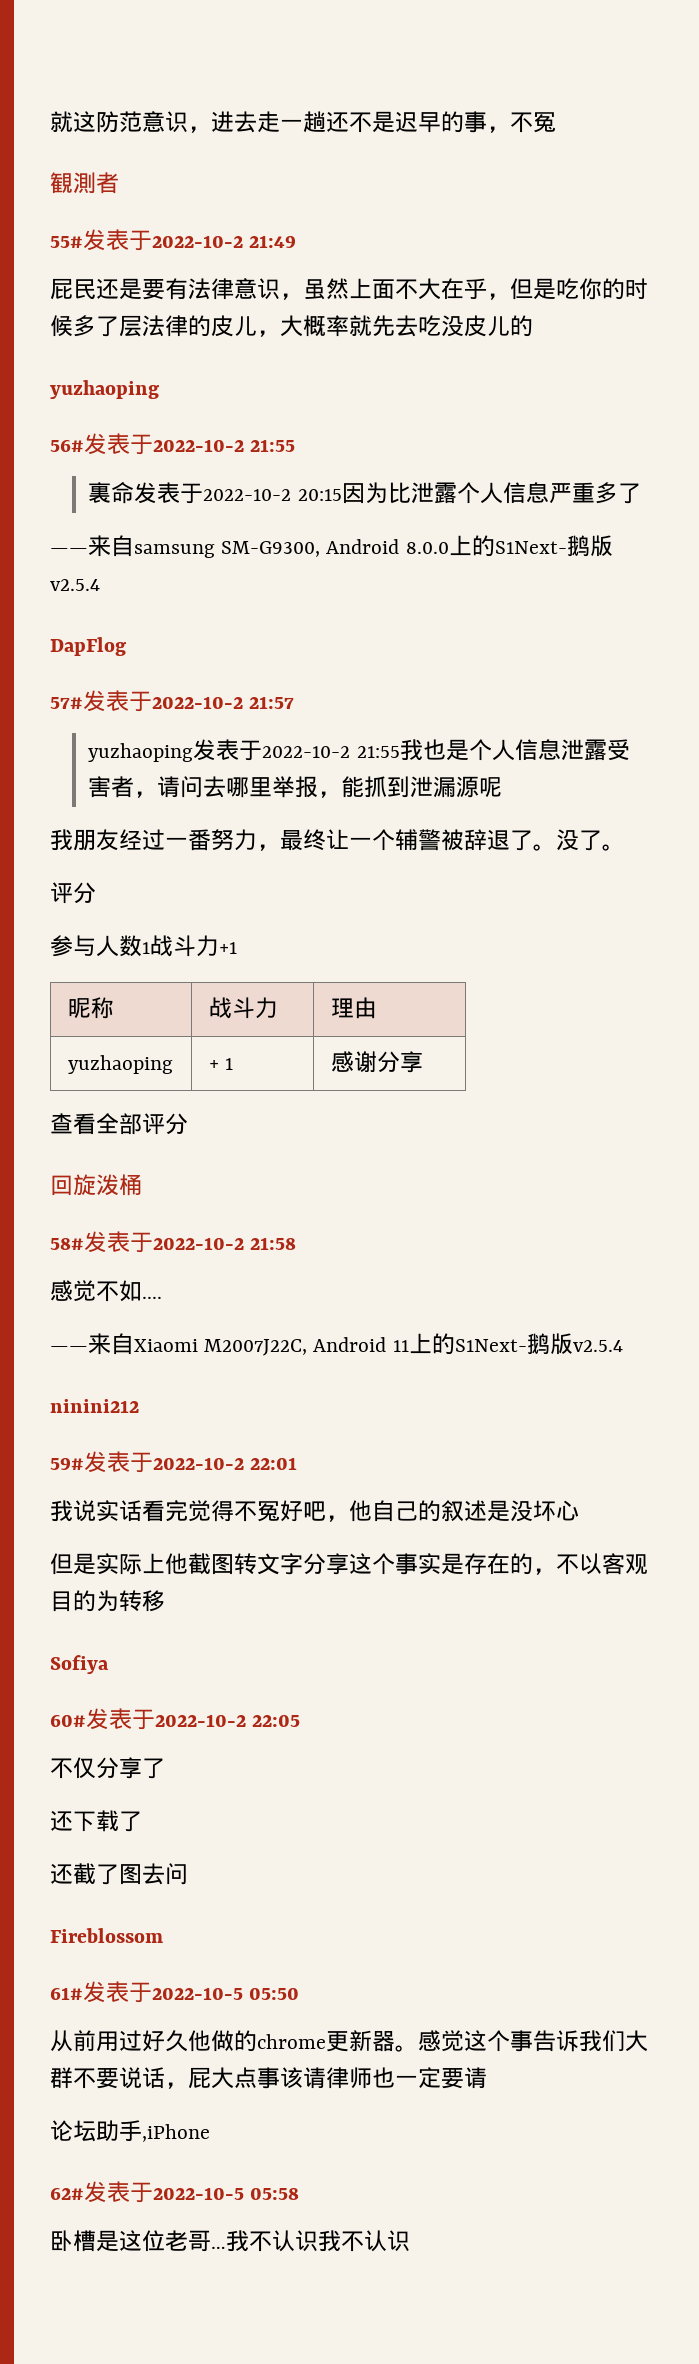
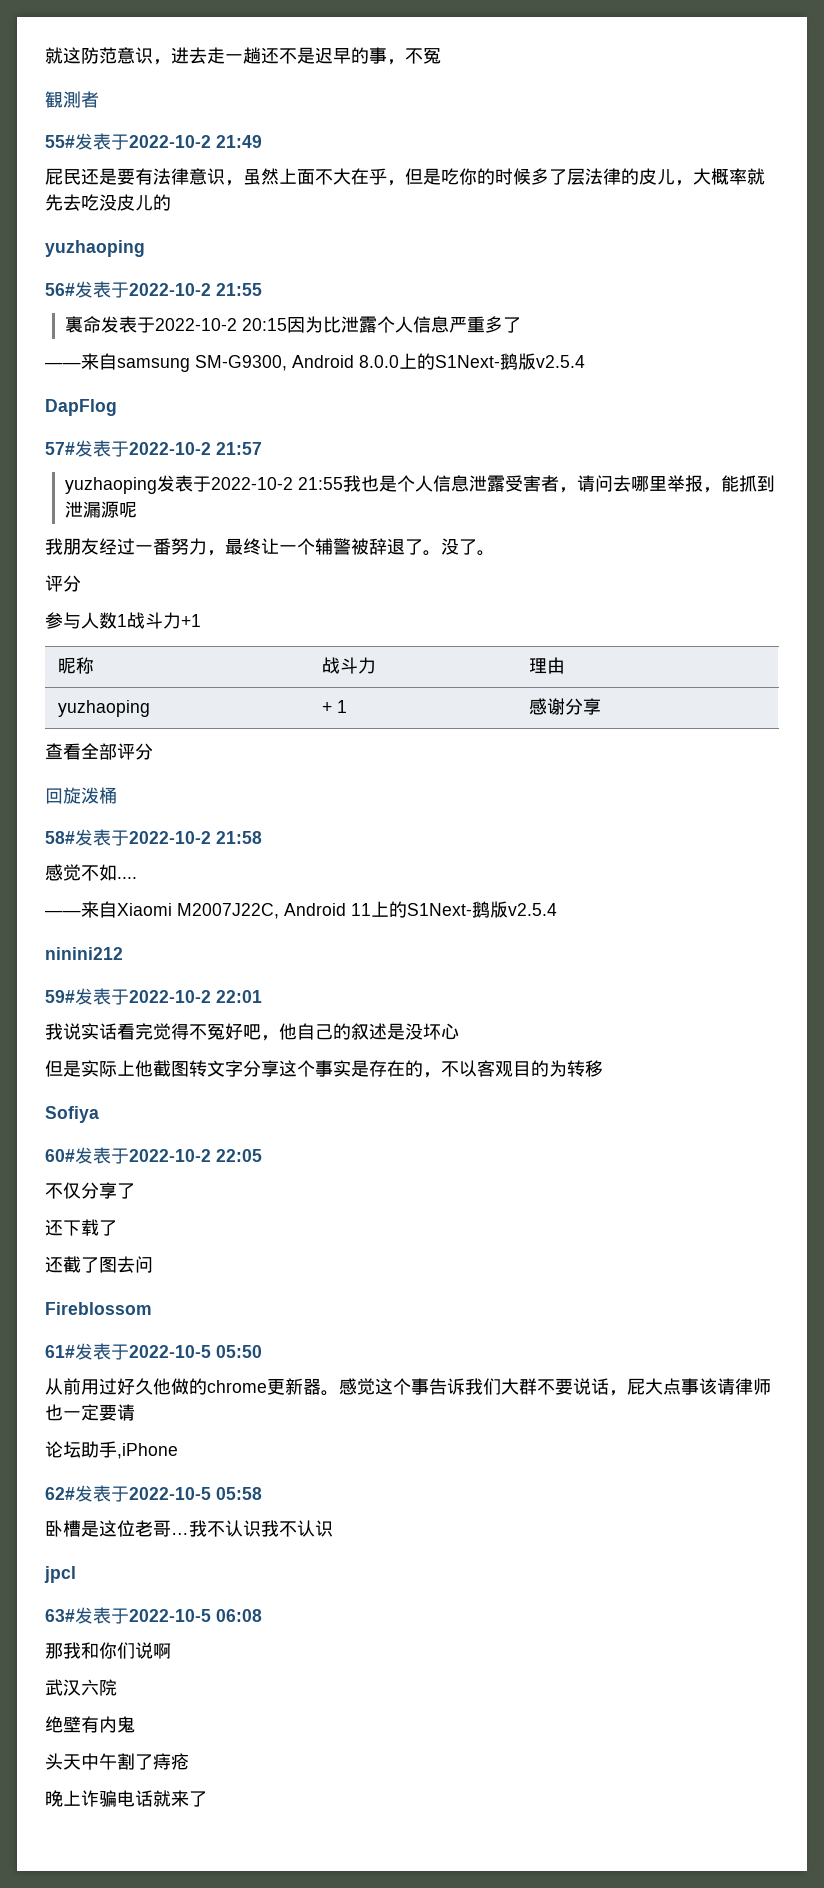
+ jpcl
+ 63#发表于2022-10-5 06:08
+ 那我和你们说啊
+ 武汉六院
+ 绝壁有内鬼
+ 头天中午割了痔疮
+ 晚上诈骗电话就来了

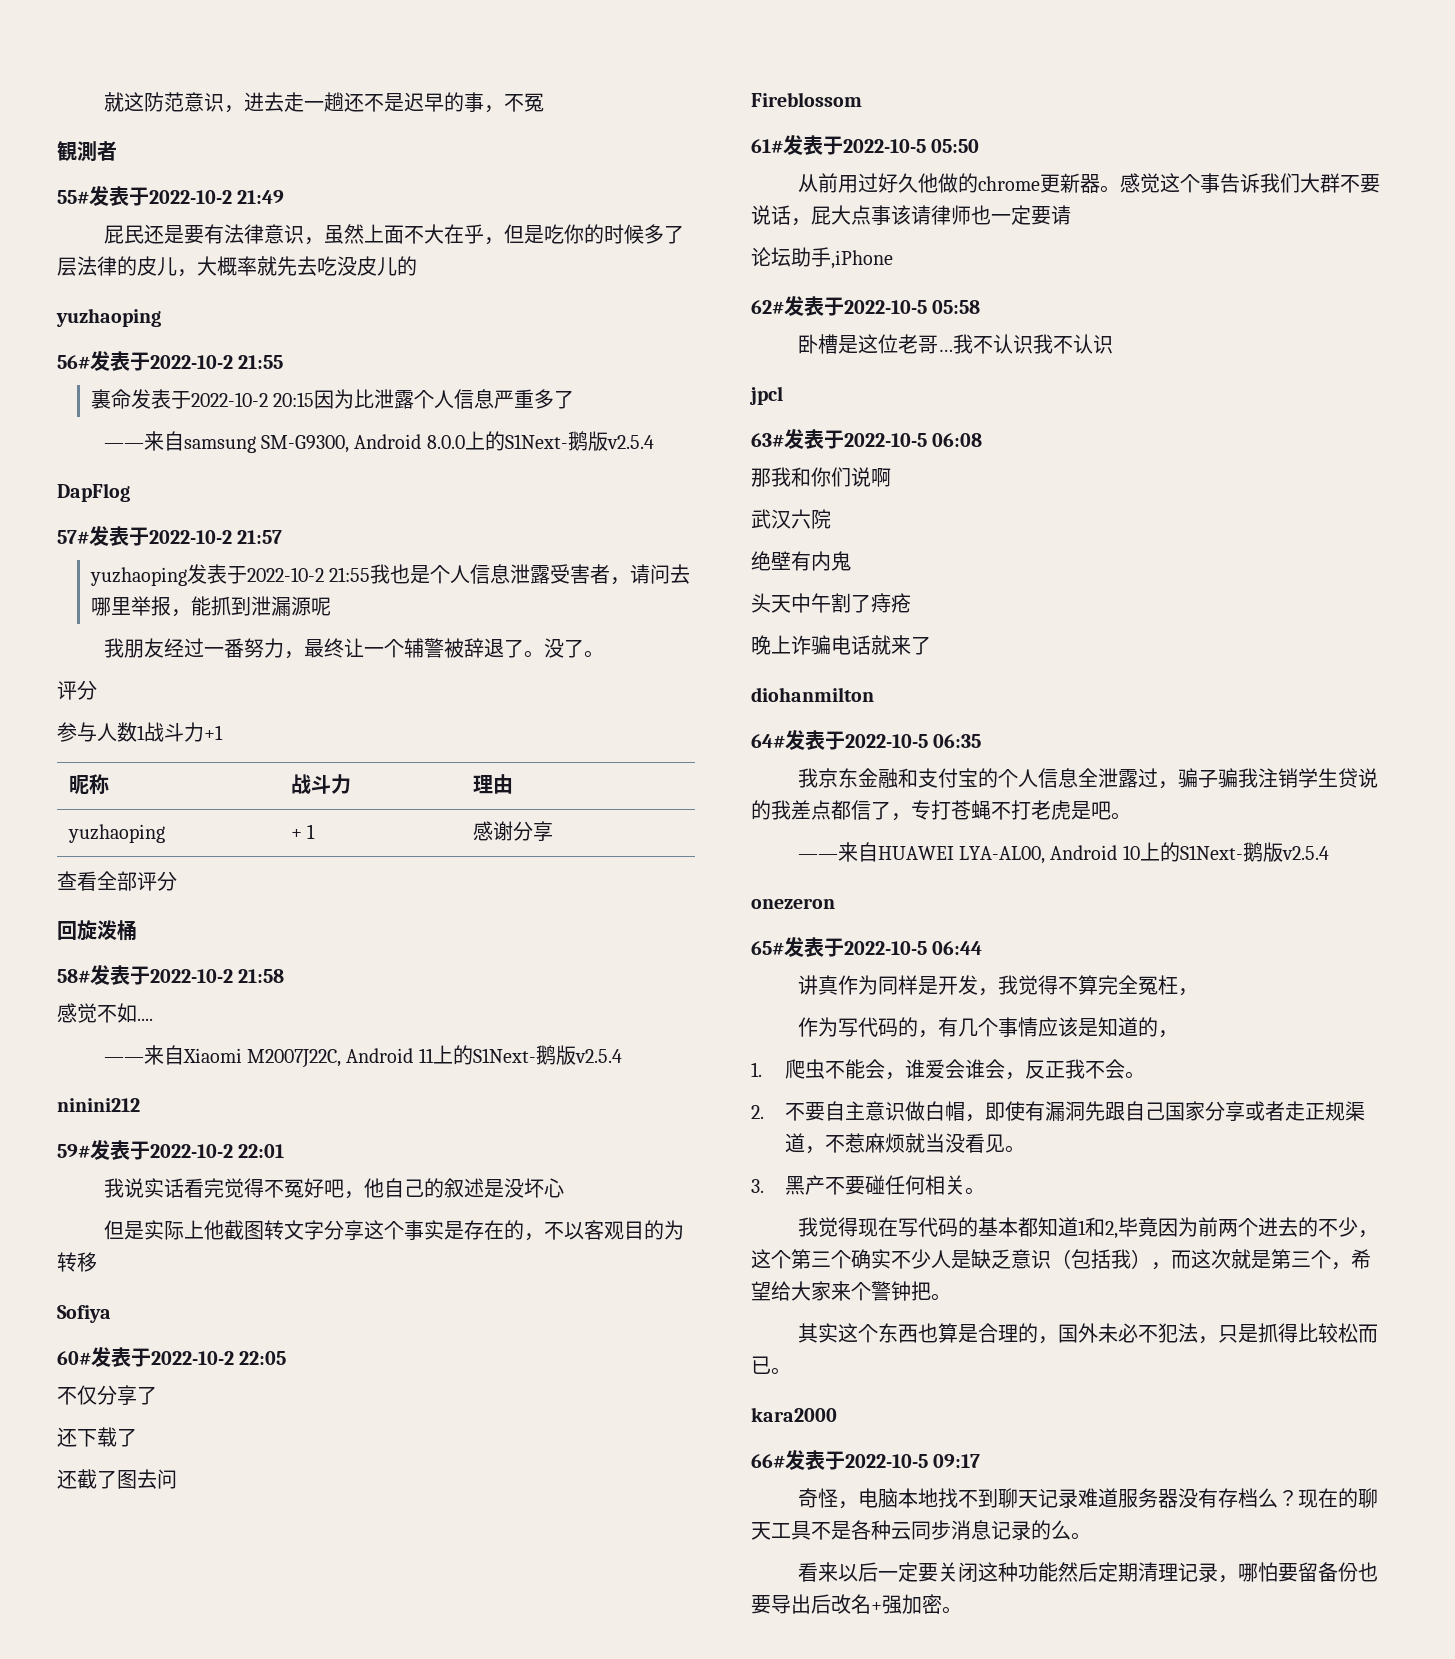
+ diohanmilton
+ 64#发表于2022-10-5 06:35
+ 我京东金融和支付宝的个人信息全泄露过，骗子骗我注销学生贷说的我差点都信了，专打苍蝇不打老虎是吧。
+ ——来自HUAWEI LYA-AL00, Android 10上的S1Next-鹅版v2.5.4
+ onezeron
+ 65#发表于2022-10-5 06:44
+ 讲真作为同样是开发，我觉得不算完全冤枉，
+ 作为写代码的，有几个事情应该是知道的，
+ 1.爬虫不能会，谁爱会谁会，反正我不会。
+ 2.不要自主意识做白帽，即使有漏洞先跟自己国家分享或者走正规渠道，不惹麻烦就当没看见。
+ 3.黑产不要碰任何相关。
+ 我觉得现在写代码的基本都知道1和2,毕竟因为前两个进去的不少，这个第三个确实不少人是缺乏意识（包括我），而这次就是第三个，希望给大家来个警钟把。
+ 其实这个东西也算是合理的，国外未必不犯法，只是抓得比较松而已。
+ kara2000
+ 66#发表于2022-10-5 09:17
+ 奇怪，电脑本地找不到聊天记录难道服务器没有存档么？现在的聊天工具不是各种云同步消息记录的么。
+ 看来以后一定要关闭这种功能然后定期清理记录，哪怕要留备份也要导出后改名+强加密。

